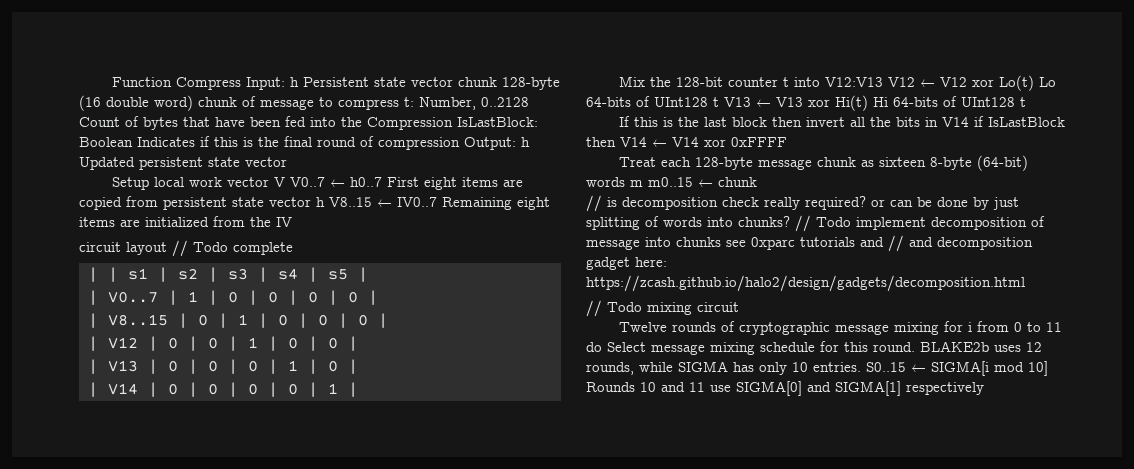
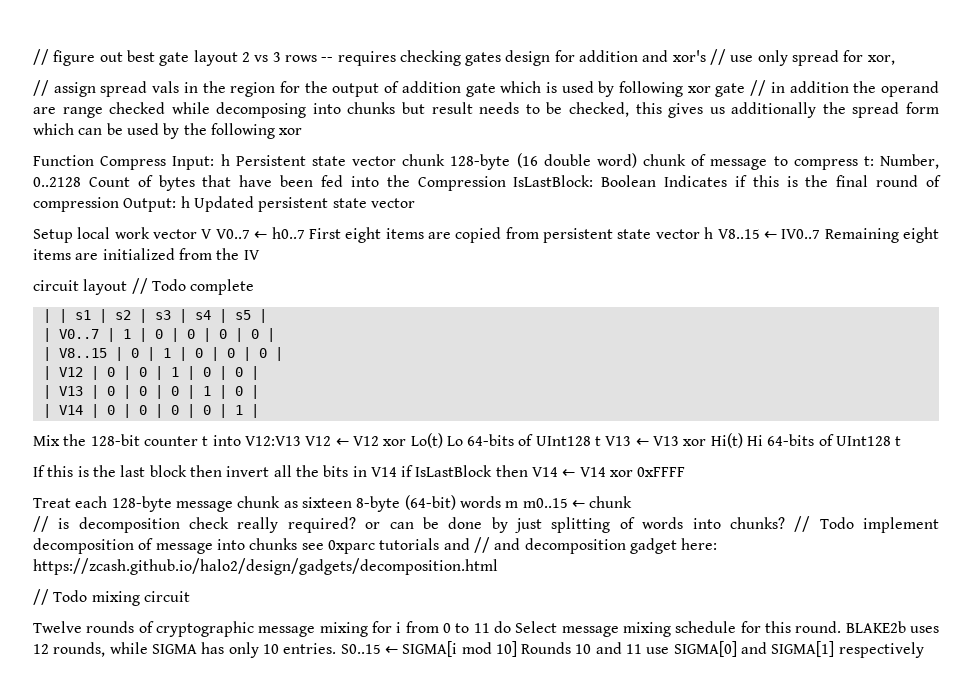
+ // figure out best gate layout 2 vs 3 rows -- requires checking gates design for addition and xor's // use only spread for xor,
+ // assign spread vals in the region for the output of addition gate which is used by following xor gate // in addition the operand are range checked while decomposing into chunks but result needs to be checked, this gives us additionally the spread form which can be used by the following xor

